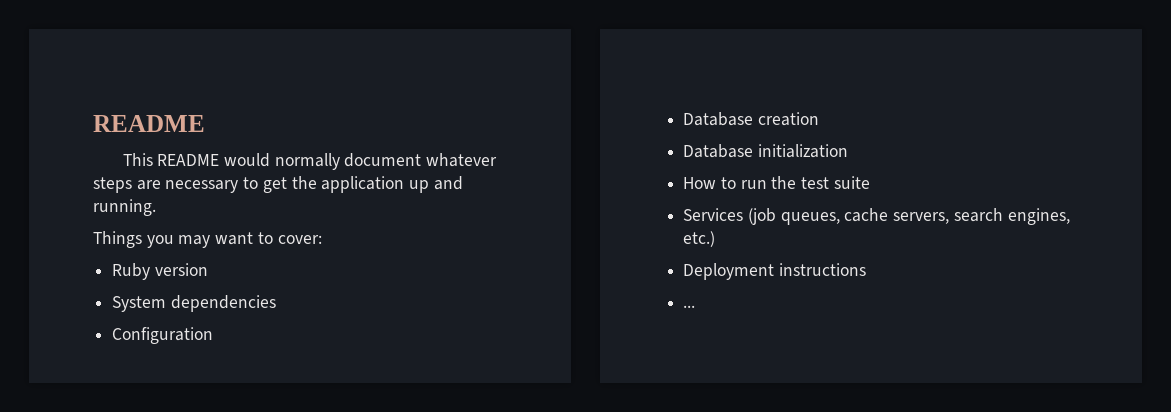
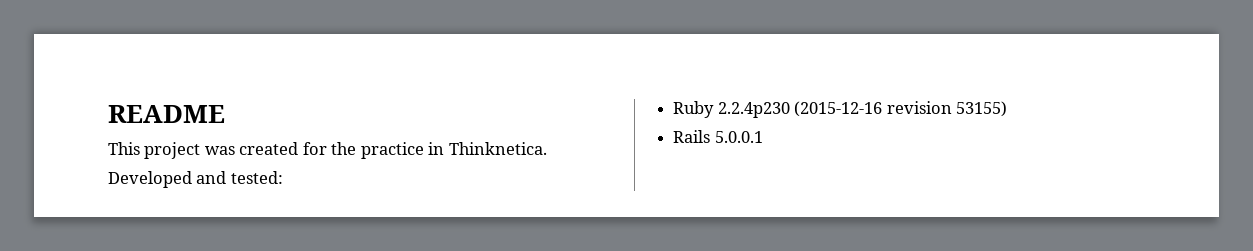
- This README would normally document whatever steps are necessary to get the application up and running.
- Things you may want to cover:
- Ruby version
- System dependencies
- Configuration
- Database creation
- Database initialization
- How to run the test suite
- Services (job queues, cache servers, search engines, etc.)
- Deployment instructions
- ...
+ This project was created for the practice in Thinknetica.
+ Developed and tested:
+ Ruby 2.2.4p230 (2015-12-16 revision 53155)
+ Rails 5.0.0.1

